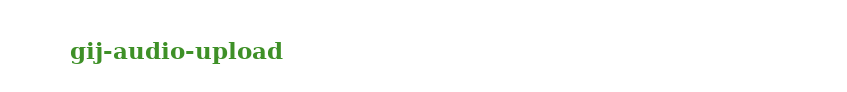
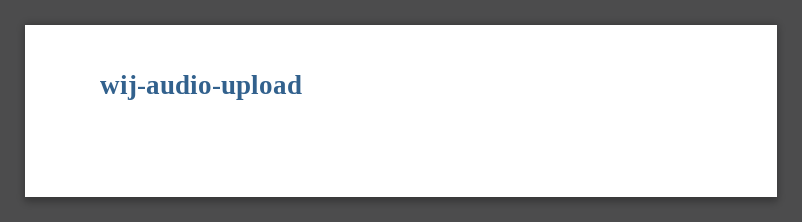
- gij-audio-upload
+ wij-audio-upload

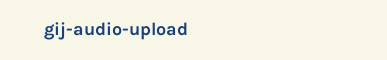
- wij-audio-upload
+ gij-audio-upload

